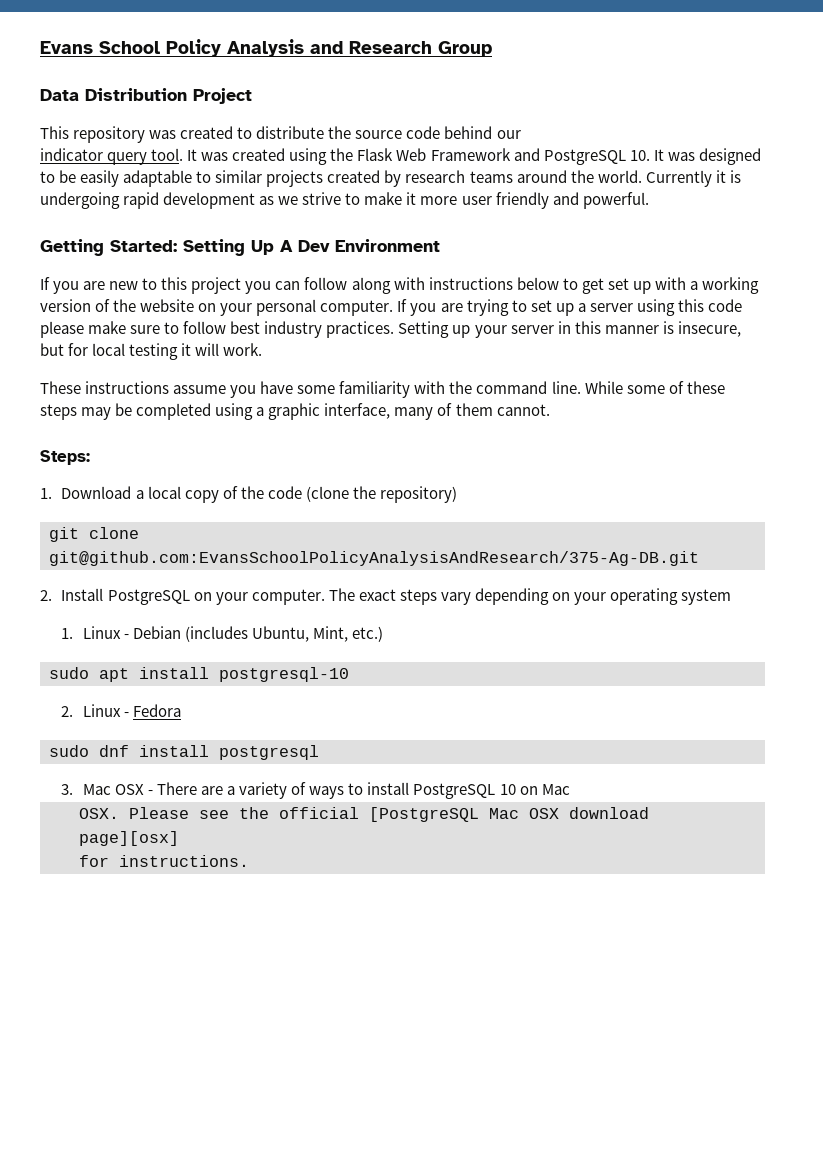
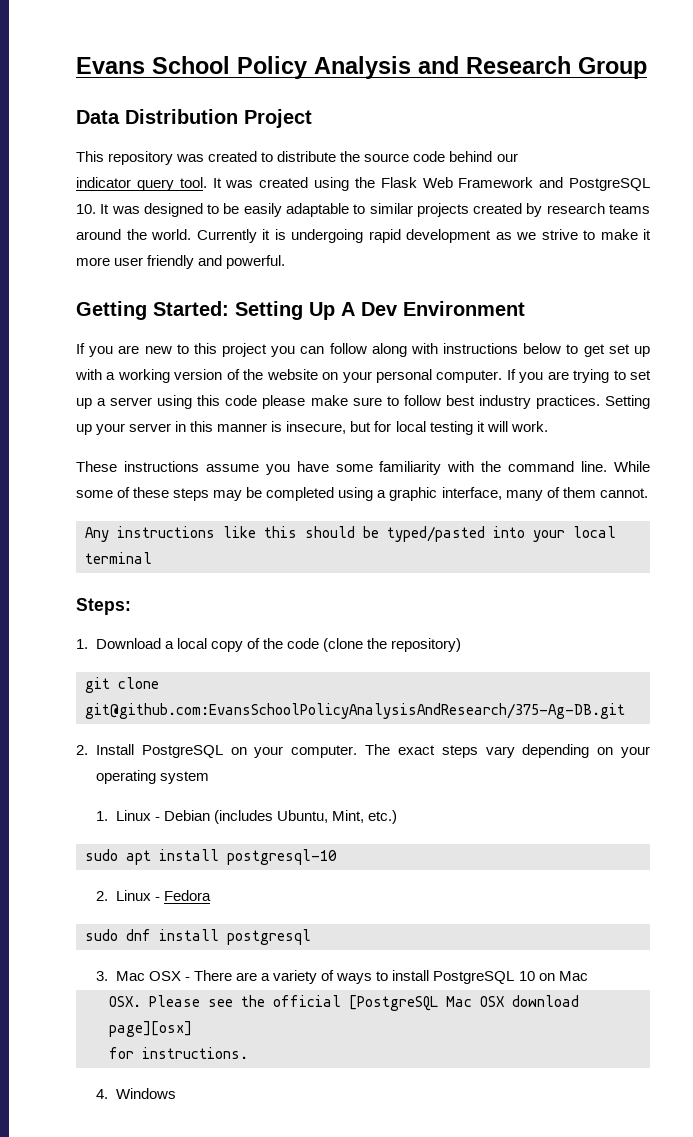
+ Any instructions like this should be typed/pasted into your local terminal
+ 4. Windows

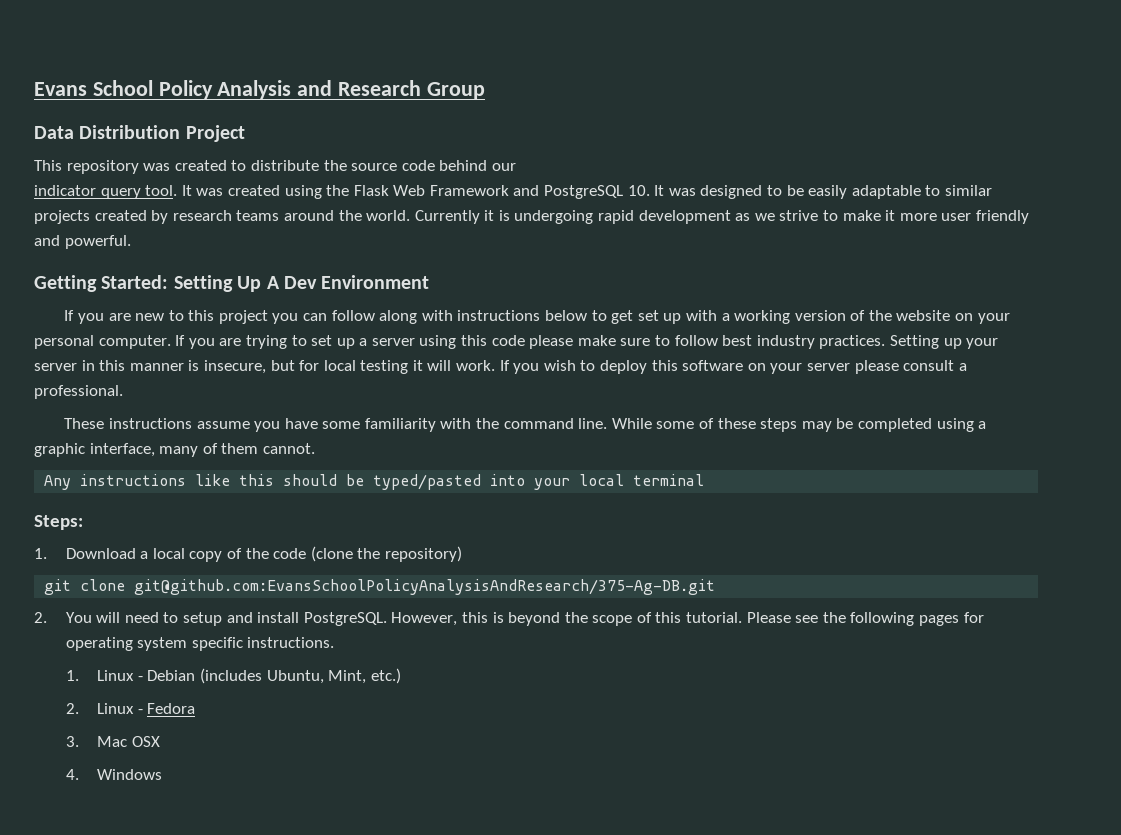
+ If you wish to deploy this software on your server please consult a professional.
- 2. Install PostgreSQL on your computer. The exact steps vary depending on your operating system
+ 2. You will need to setup and install PostgreSQL. However, this is beyond the scope of this tutorial. Please see the following pages for operating system specific instructions.
- sudo apt install postgresql-10
- sudo dnf install postgresql
- 3. Mac OSX - There are a variety of ways to install PostgreSQL 10 on Mac
- OSX. Please see the official [PostgreSQL Mac OSX download page][osx]
- for instructions.
+ 3. Mac OSX

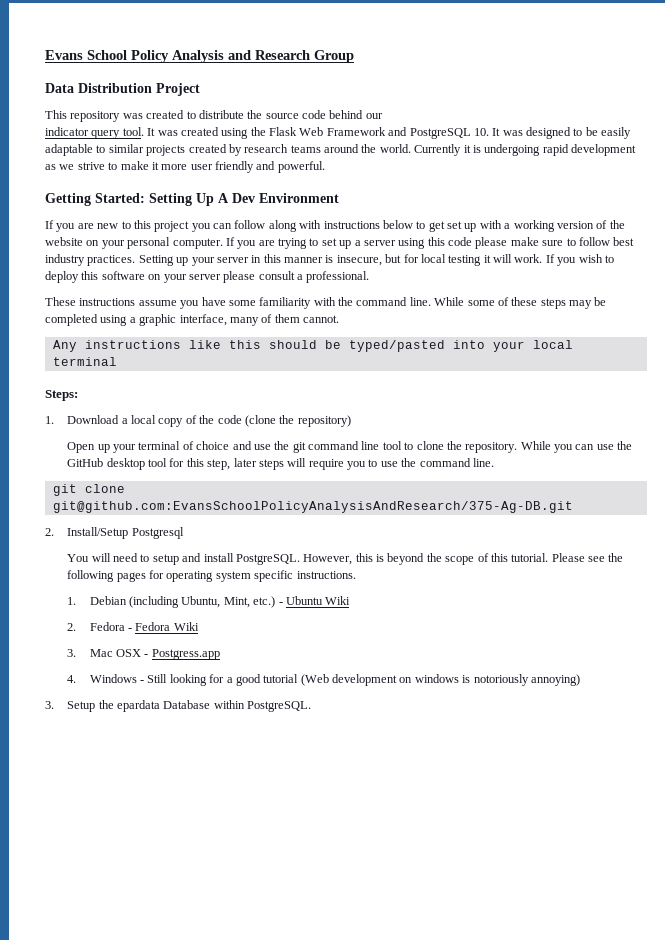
+ Open up your terminal of choice and use the git command line tool to clone the repository. While you can use the GitHub desktop tool for this step, later steps will require you to use the command line.
- 2. You will need to setup and install PostgreSQL.
+ 2. Install/Setup Postgresql
+ You will need to setup and install PostgreSQL.
- 1. Linux - Debian (includes Ubuntu, Mint, etc.)
- 2. Linux - Fedora
+ 1. Debian (including Ubuntu, Mint, etc.) - Ubuntu Wiki
+ 2. Fedora - Fedora Wiki
- 3. Mac OSX
+ 3. Mac OSX - Postgress.app
- 4. Windows
+ 4. Windows - Still looking for a good tutorial (Web development on windows is notoriously annoying)
+ 3. Setup the epardata Database within PostgreSQL.

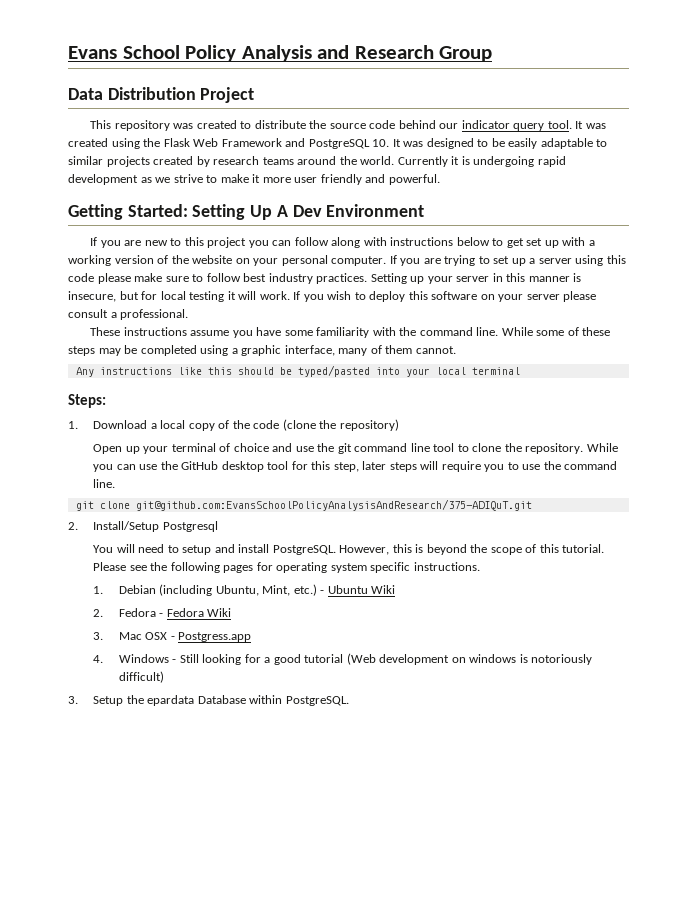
- This repository was created to distribute the source code behind our
- indicator query tool.
+ This repository was created to distribute the source code behind our indicator query tool.
- git clone git@github.com:EvansSchoolPolicyAnalysisAndResearch/375-Ag-DB.git
+ git clone git@github.com:EvansSchoolPolicyAnalysisAndResearch/375-ADIQuT.git
- 4. Windows - Still looking for a good tutorial (Web development on windows is notoriously annoying)
+ 4. Windows - Still looking for a good tutorial (Web development on windows is notoriously difficult)

